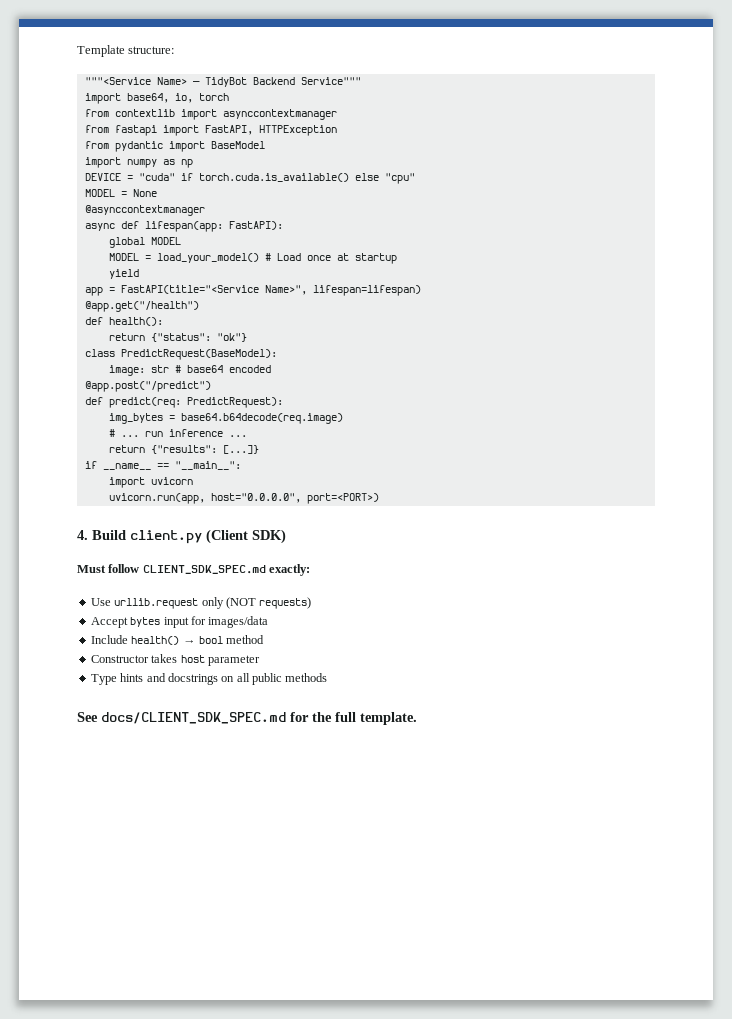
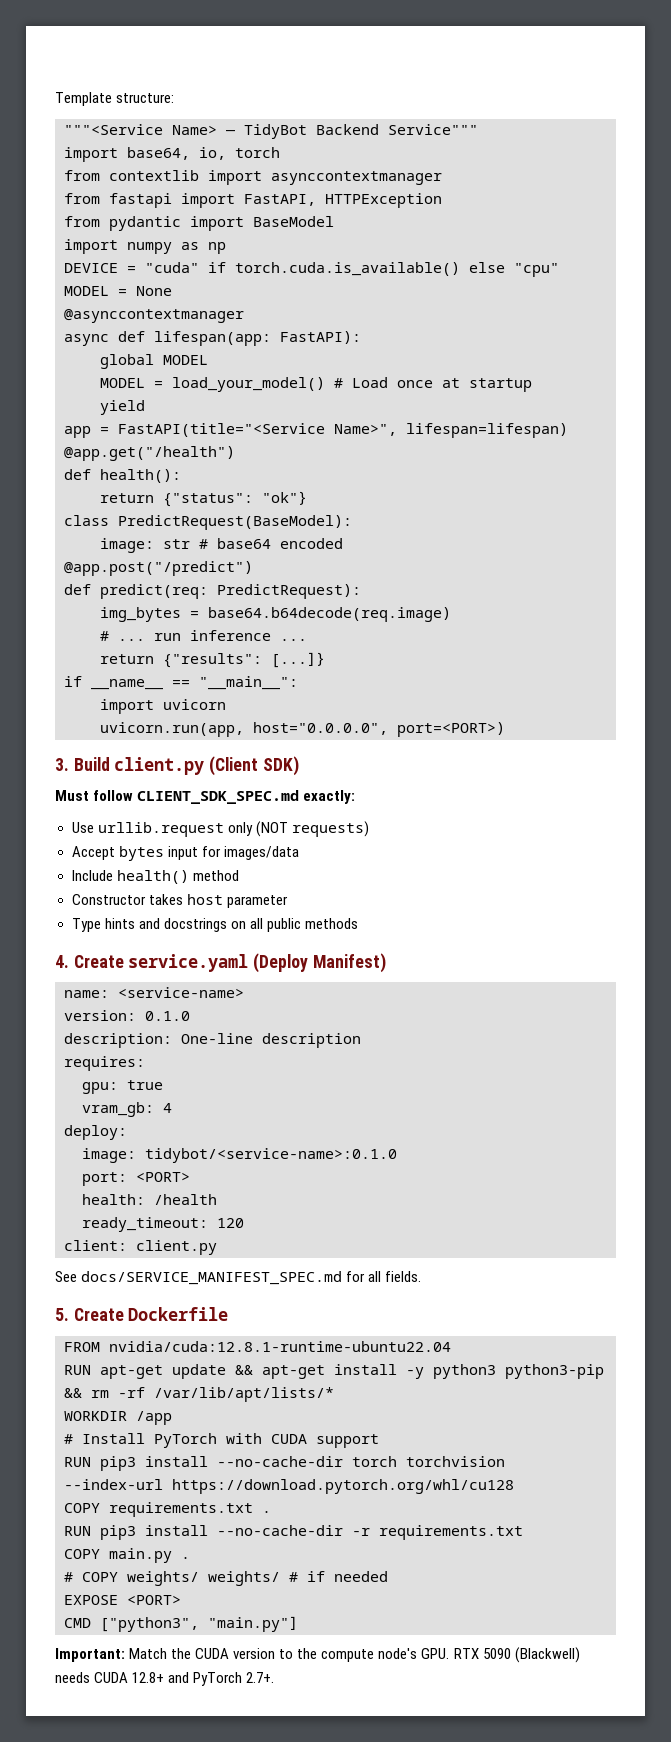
- 4. Build client.py (Client SDK)
+ 3. Build client.py (Client SDK)
- Include health() → bool method
+ Include health() method
- See docs/CLIENT_SDK_SPEC.md for the full template.
+ 4. Create service.yaml (Deploy Manifest)
+ name: <service-name>
+ version: 0.1.0
+ description: One-line description
+ requires:
+ gpu: true
+ vram_gb: 4
+ deploy:
+ image: tidybot/<service-name>:0.1.0
+ port: <PORT>
+ health: /health
+ ready_timeout: 120
+ client: client.py
+ See docs/SERVICE_MANIFEST_SPEC.md for all fields.
+ 5. Create Dockerfile
+ FROM nvidia/cuda:12.8.1-runtime-ubuntu22.04
+ RUN apt-get update && apt-get install -y python3 python3-pip && rm -rf /var/lib/apt/lists/*
+ WORKDIR /app
+ # Install PyTorch with CUDA support
+ RUN pip3 install --no-cache-dir torch torchvision --index-url https://download.pytorch.org/whl/cu128
+ COPY requirements.txt .
+ RUN pip3 install --no-cache-dir -r requirements.txt
+ COPY main.py .
+ # COPY weights/ weights/ # if needed
+ EXPOSE <PORT>
+ CMD ["python3", "main.py"]
+ Important: Match the CUDA version to the compute node's GPU. RTX 5090 (Blackwell) needs CUDA 12.8+ and PyTorch 2.7+.

